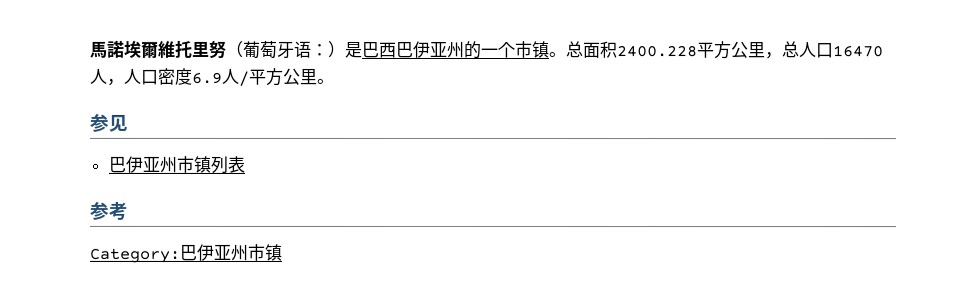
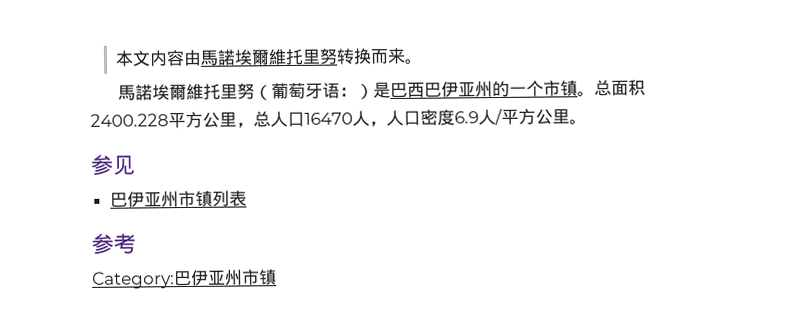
+ 本文内容由馬諾埃爾維托里努转换而来。

